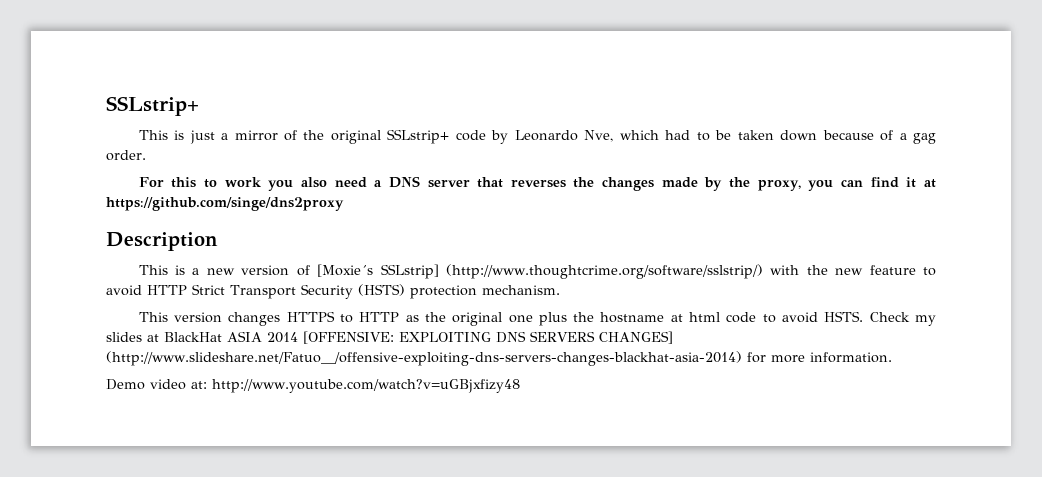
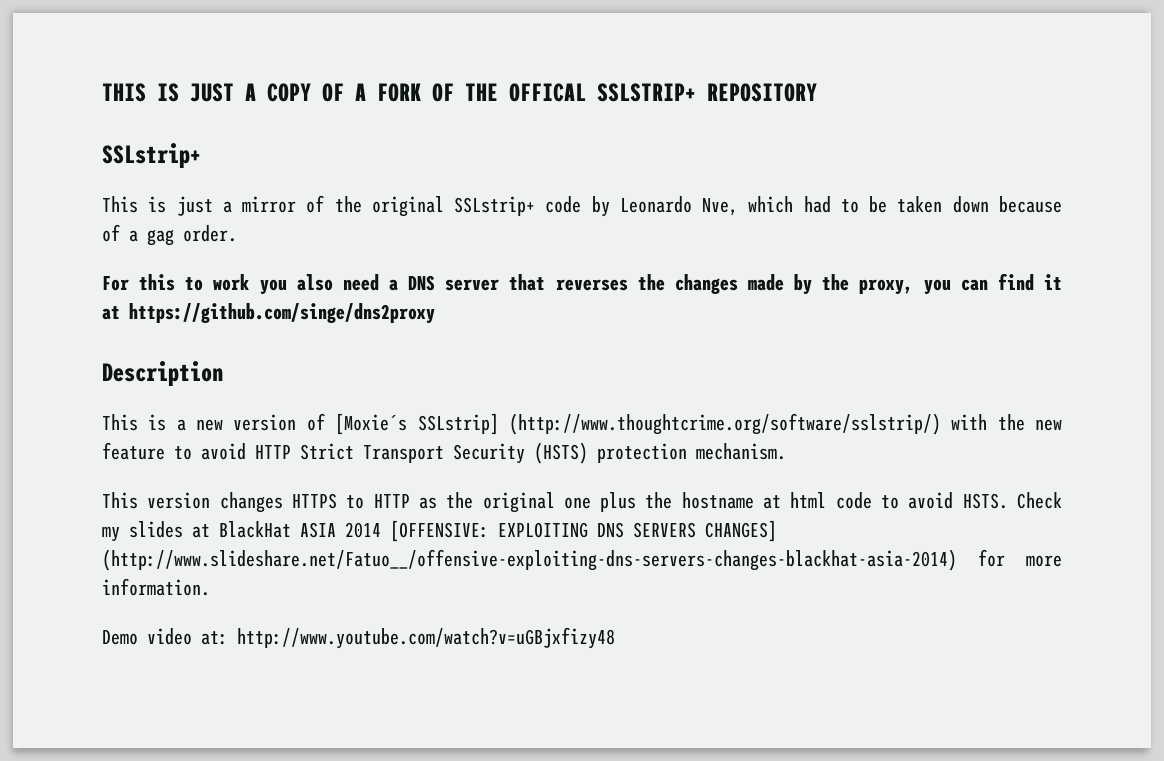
+ THIS IS JUST A COPY OF A FORK OF THE OFFICAL SSLSTRIP+ REPOSITORY

